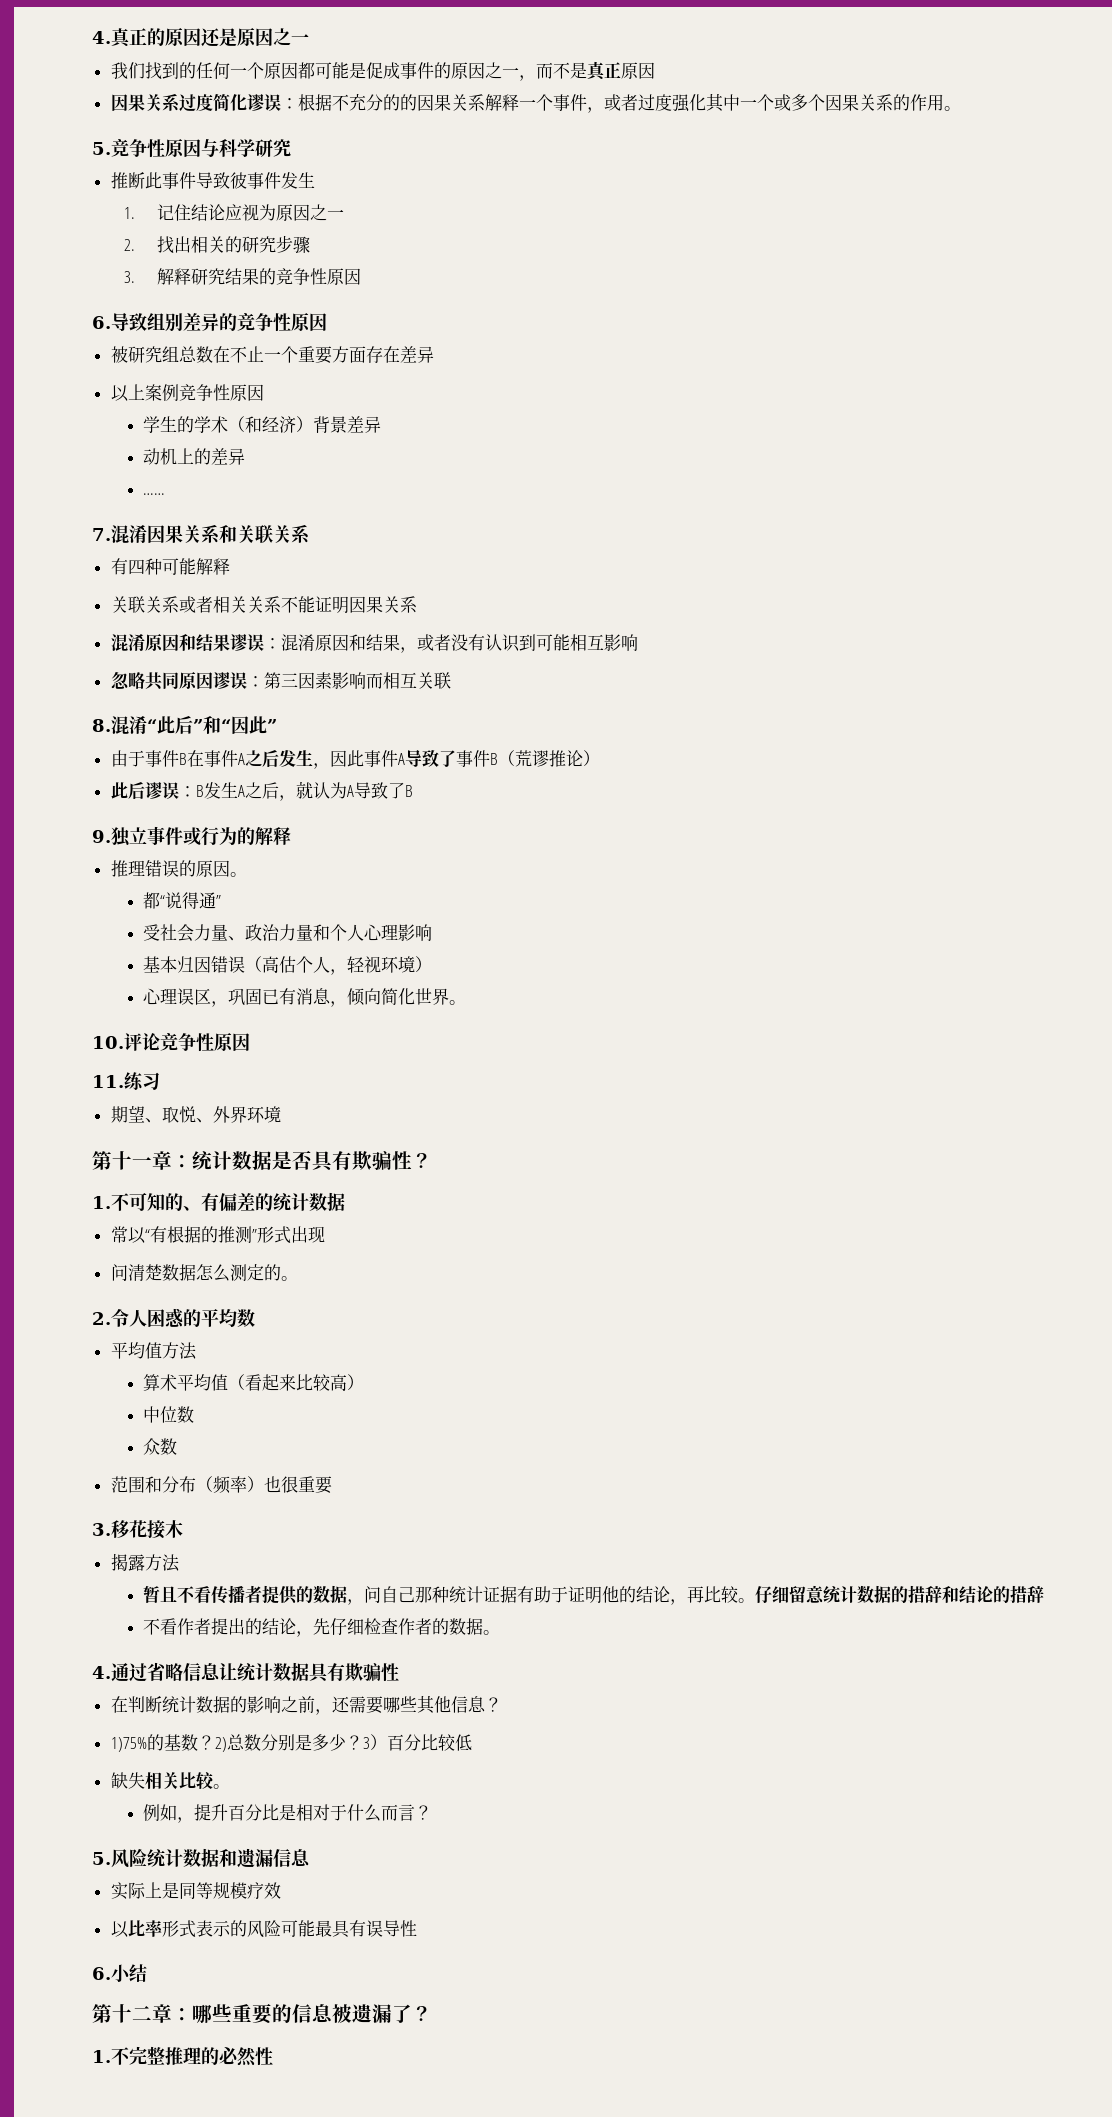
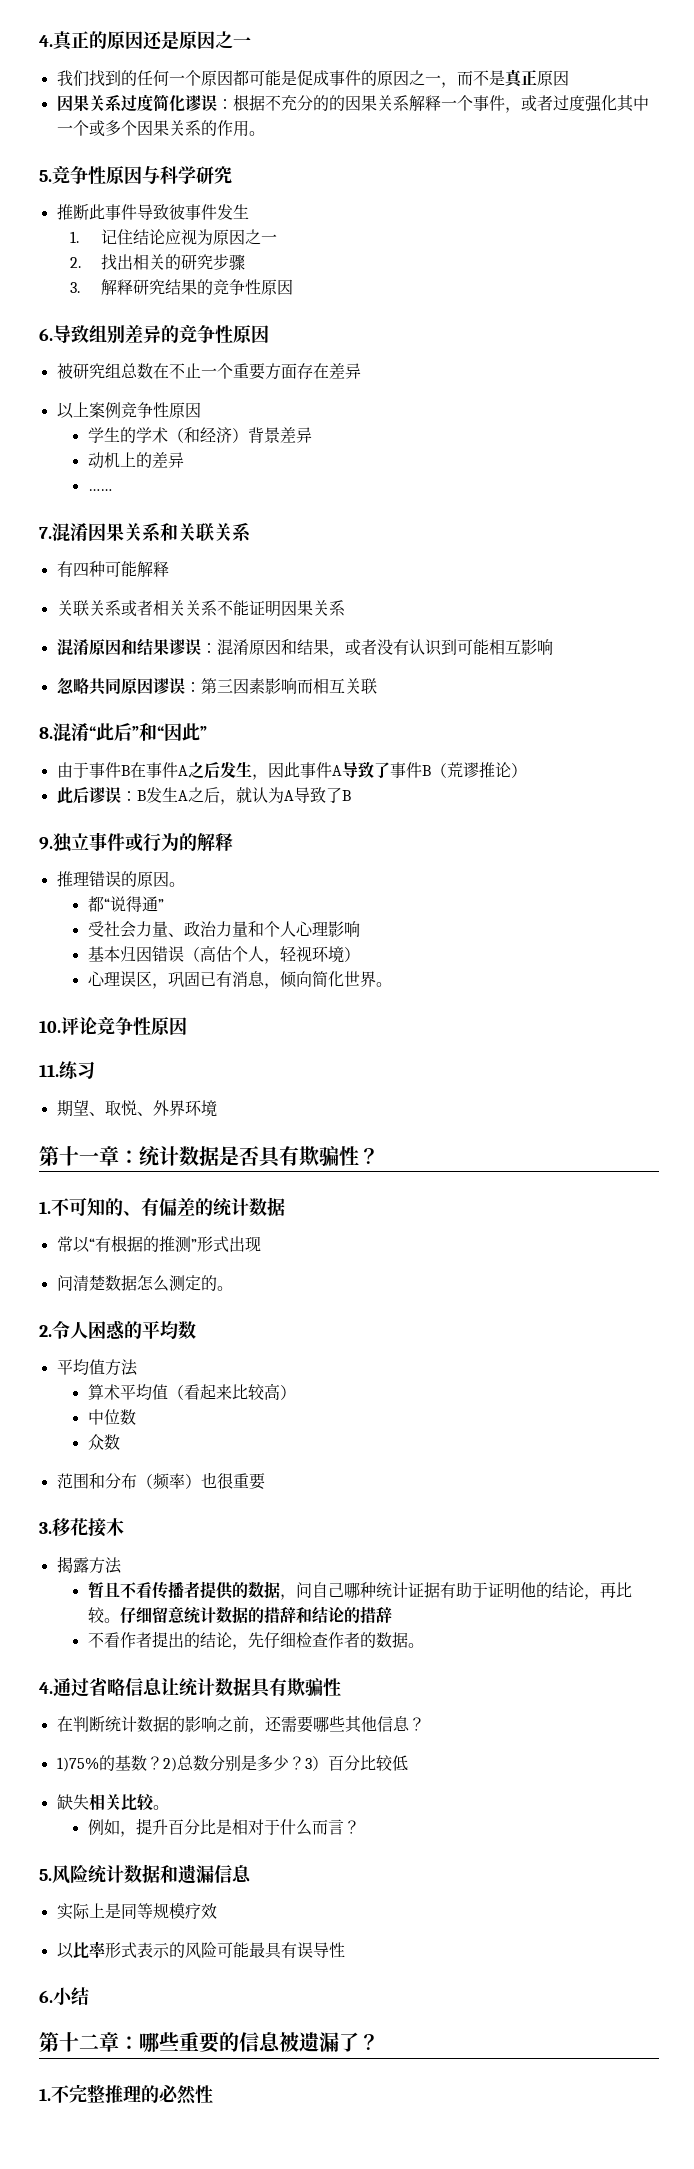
- 暂且不看传播者提供的数据，问自己那种统计证据有助于证明他的结论，再比较。
+ 暂且不看传播者提供的数据，问自己哪种统计证据有助于证明他的结论，再比较。

